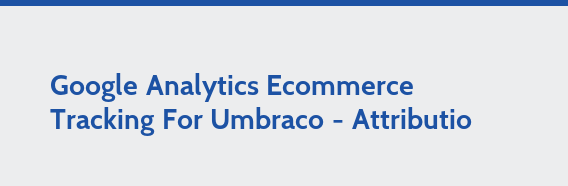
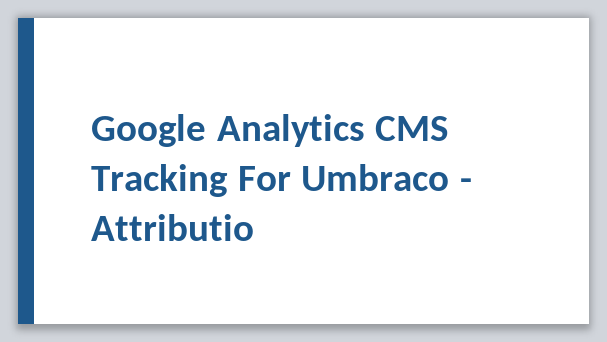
- Google Analytics Ecommerce Tracking For Umbraco - Attributio
+ Google Analytics CMS Tracking For Umbraco - Attributio

